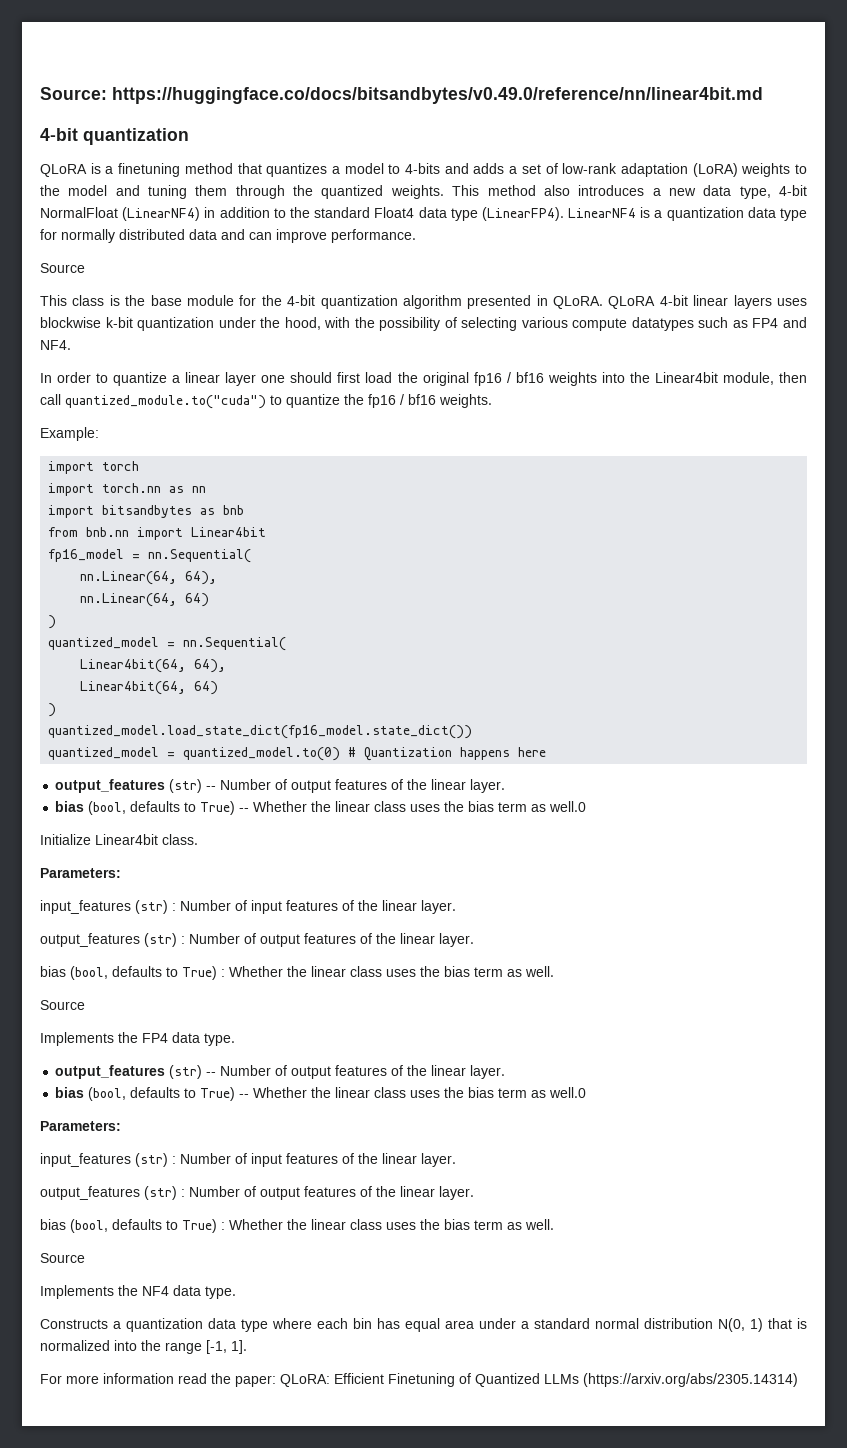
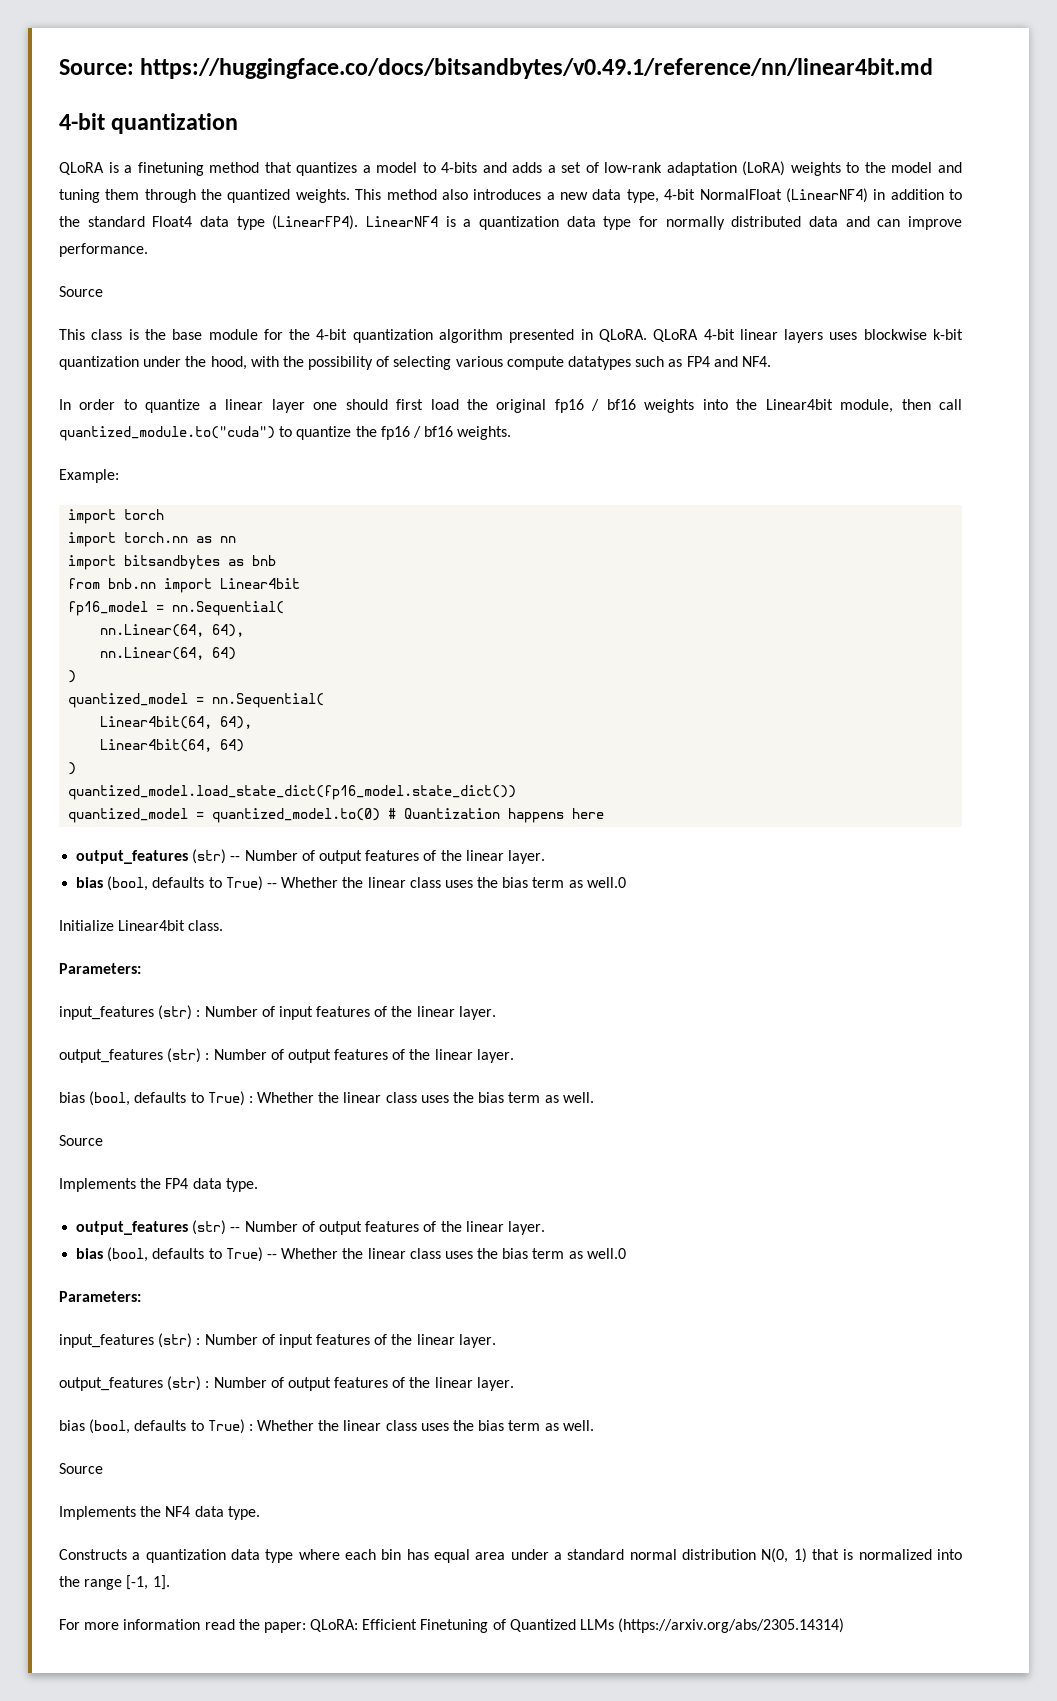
- Source: https://huggingface.co/docs/bitsandbytes/v0.49.0/reference/nn/linear4bit.md
+ Source: https://huggingface.co/docs/bitsandbytes/v0.49.1/reference/nn/linear4bit.md

